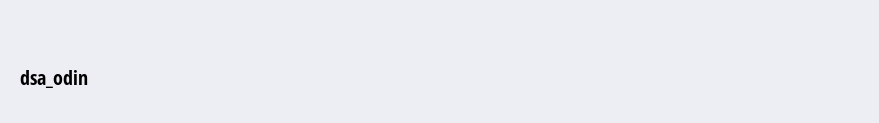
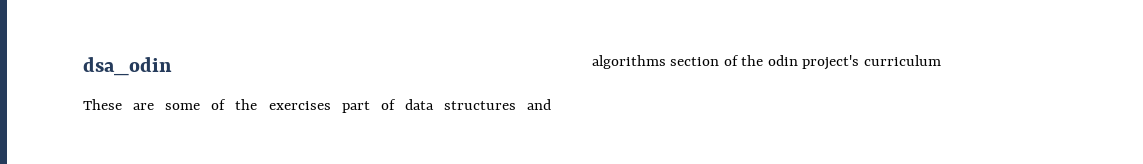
+ These are some of the exercises part of data structures and algorithms section of the odin project's curriculum

